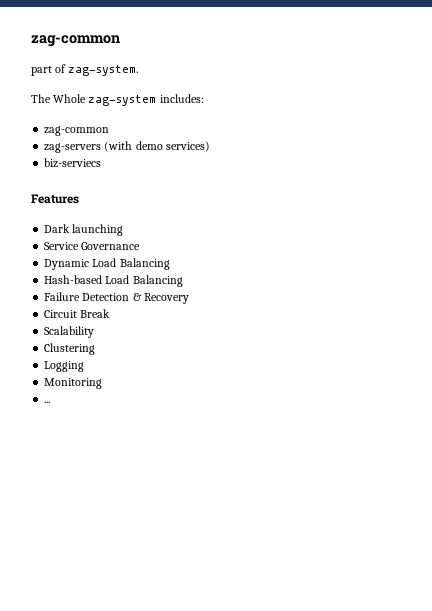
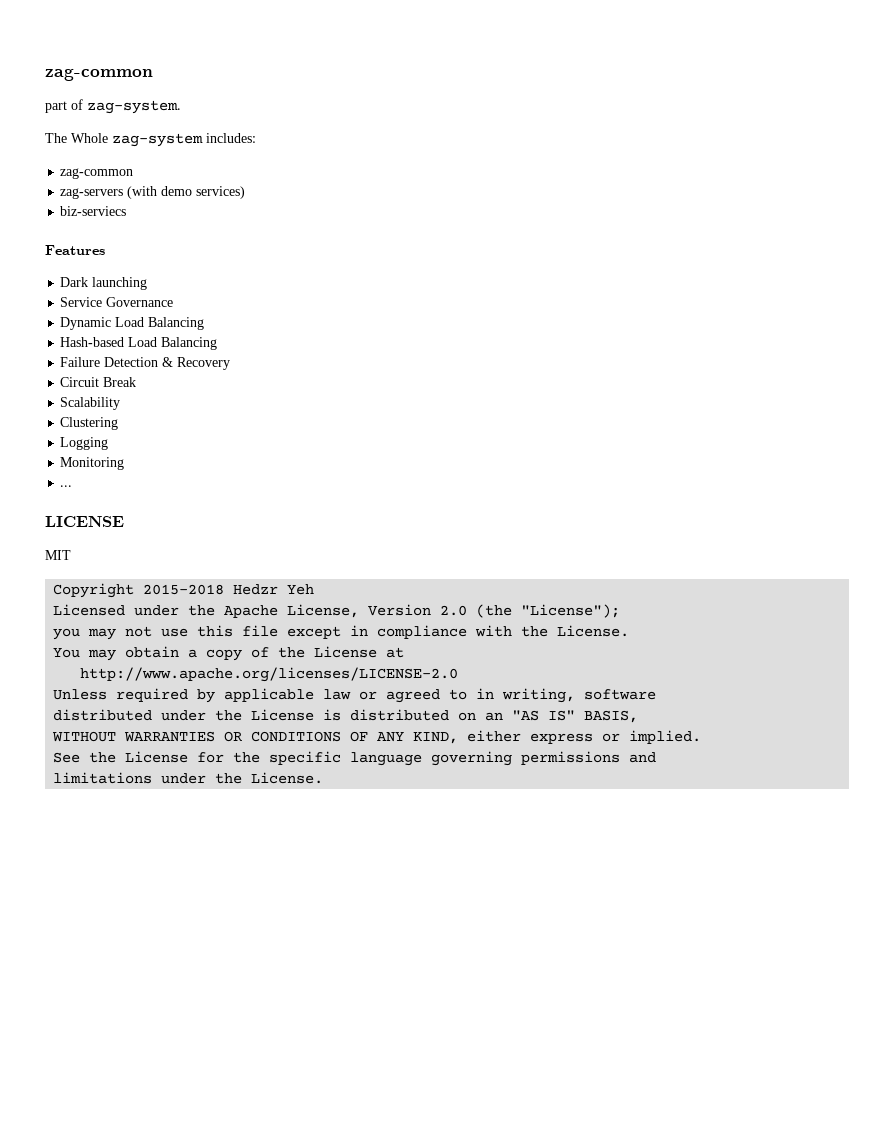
+ LICENSE
+ MIT
+ Copyright 2015-2018 Hedzr Yeh
+ Licensed under the Apache License, Version 2.0 (the "License");
+ you may not use this file except in compliance with the License.
+ You may obtain a copy of the License at
+ http://www.apache.org/licenses/LICENSE-2.0
+ Unless required by applicable law or agreed to in writing, software
+ distributed under the License is distributed on an "AS IS" BASIS,
+ WITHOUT WARRANTIES OR CONDITIONS OF ANY KIND, either express or implied.
+ See the License for the specific language governing permissions and
+ limitations under the License.

